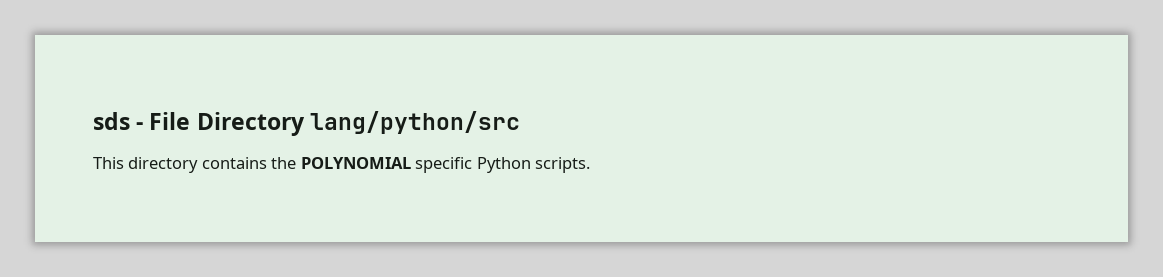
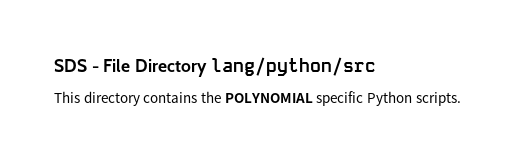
- sds - File Directory lang/python/src
+ SDS - File Directory lang/python/src

